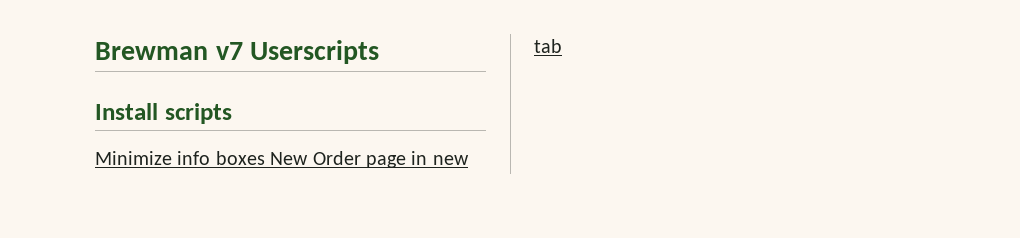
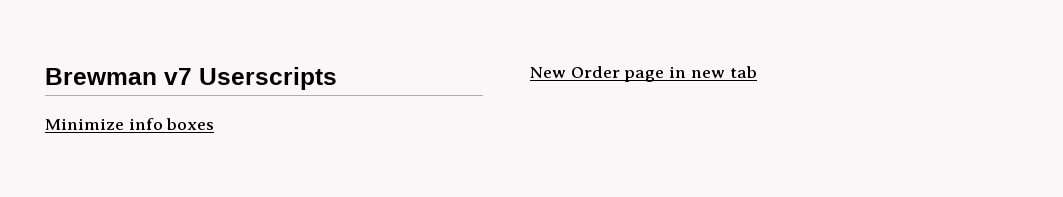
- Install scripts
- Minimize info boxes New Order page in new tab
+ Minimize info boxes
+ New Order page in new tab

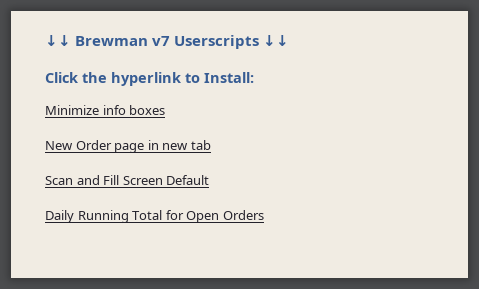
- Brewman v7 Userscripts
+ ↓↓ Brewman v7 Userscripts ↓↓
+ Click the hyperlink to Install:
+ Scan and Fill Screen Default
+ Daily Running Total for Open Orders

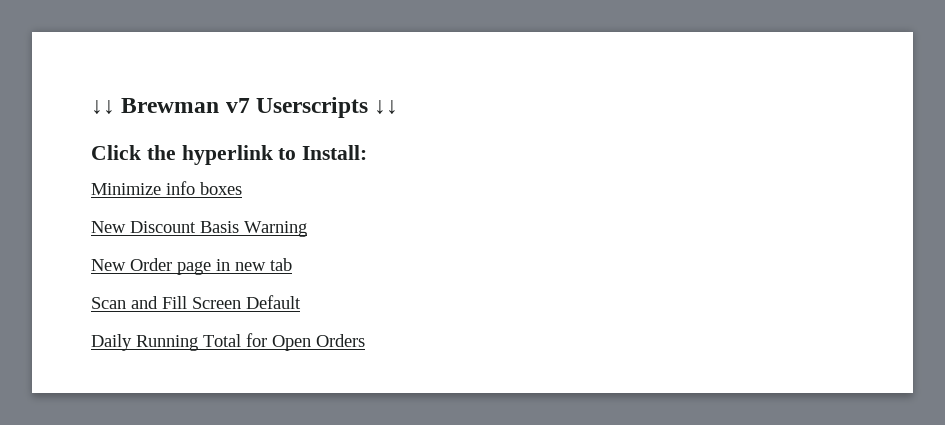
+ New Discount Basis Warning

